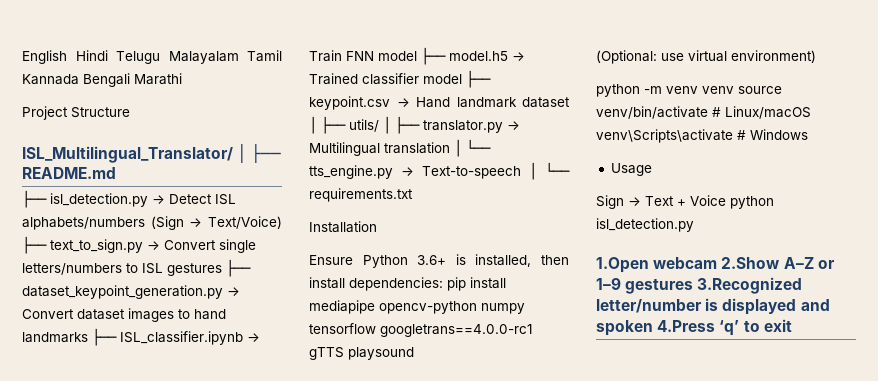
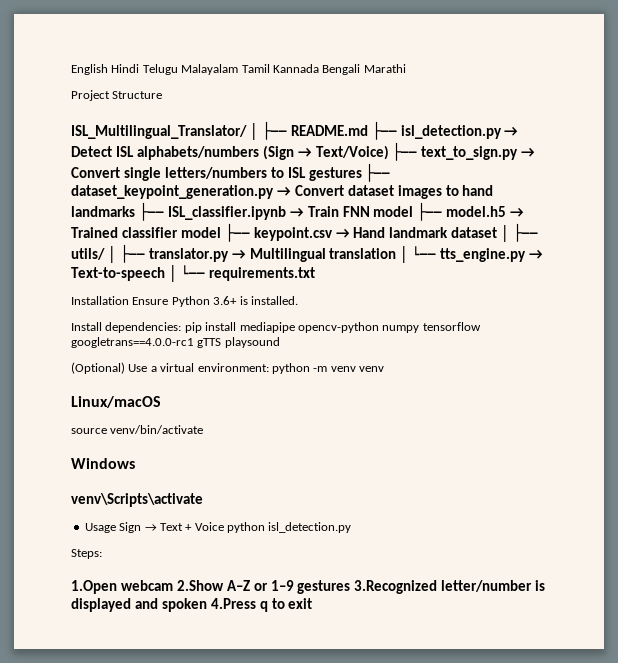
- ISL_Multilingual_Translator/ │ ├── README.md
- ├── isl_detection.py → Detect ISL alphabets/numbers (Sign → Text/Voice) ├── text_to_sign.py → Convert single letters/numbers to ISL gestures ├── dataset_keypoint_generation.py → Convert dataset images to hand landmarks ├── ISL_classifier.ipynb → Train FNN model ├── model.h5 → Trained classifier model ├── keypoint.csv → Hand landmark dataset │ ├── utils/ │ ├── translator.py → Multilingual translation │ └── tts_engine.py → Text-to-speech │ └── requirements.txt
+ ISL_Multilingual_Translator/ │ ├── README.md ├── isl_detection.py → Detect ISL alphabets/numbers (Sign → Text/Voice) ├── text_to_sign.py → Convert single letters/numbers to ISL gestures ├── dataset_keypoint_generation.py → Convert dataset images to hand landmarks ├── ISL_classifier.ipynb → Train FNN model ├── model.h5 → Trained classifier model ├── keypoint.csv → Hand landmark dataset │ ├── utils/ │ ├── translator.py → Multilingual translation │ └── tts_engine.py → Text-to-speech │ └── requirements.txt
- Installation
- Ensure Python 3.6+ is installed, then install dependencies: pip install mediapipe opencv-python numpy tensorflow googletrans==4.0.0-rc1 gTTS playsound
+ Installation Ensure Python 3.6+ is installed.
+ Install dependencies: pip install mediapipe opencv-python numpy tensorflow googletrans==4.0.0-rc1 gTTS playsound
- (Optional: use virtual environment)
- python -m venv venv source venv/bin/activate # Linux/macOS venv\Scripts\activate # Windows
+ (Optional) Use a virtual environment: python -m venv venv
+ Linux/macOS
+ source venv/bin/activate
+ Windows
+ venv\Scripts\activate
- Usage
- Sign → Text + Voice python isl_detection.py
+ Usage Sign → Text + Voice python isl_detection.py
+ Steps:
- 1.Open webcam 2.Show A–Z or 1–9 gestures 3.Recognized letter/number is displayed and spoken 4.Press ‘q’ to exit
+ 1.Open webcam 2.Show A–Z or 1–9 gestures 3.Recognized letter/number is displayed and spoken 4.Press q to exit

